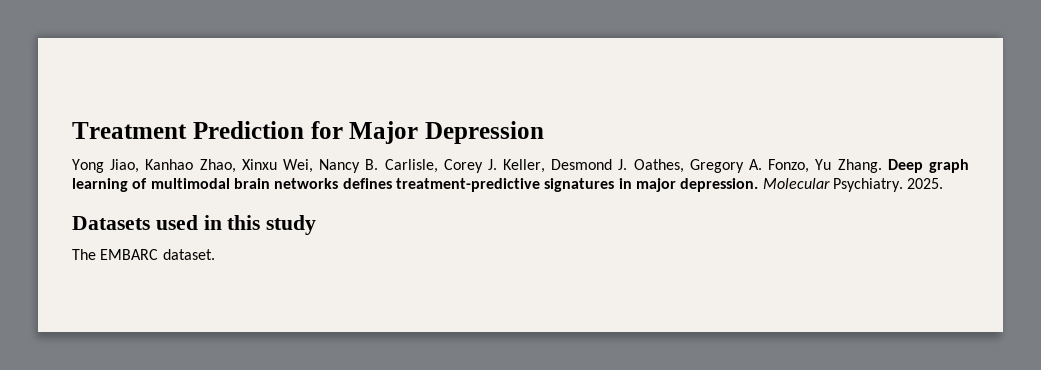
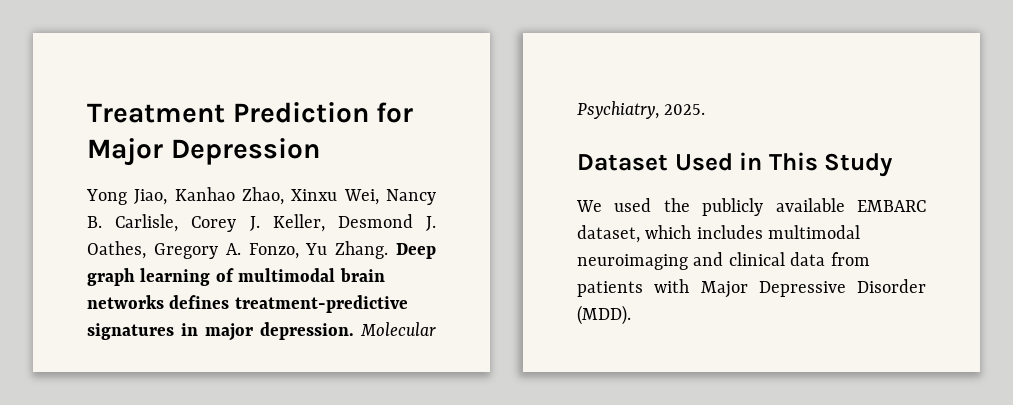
- Molecular Psychiatry. 2025.
+ Molecular Psychiatry, 2025.
- Datasets used in this study
- The EMBARC dataset.
+ Dataset Used in This Study
+ We used the publicly available EMBARC dataset, which includes multimodal neuroimaging and clinical data from patients with Major Depressive Disorder (MDD).

